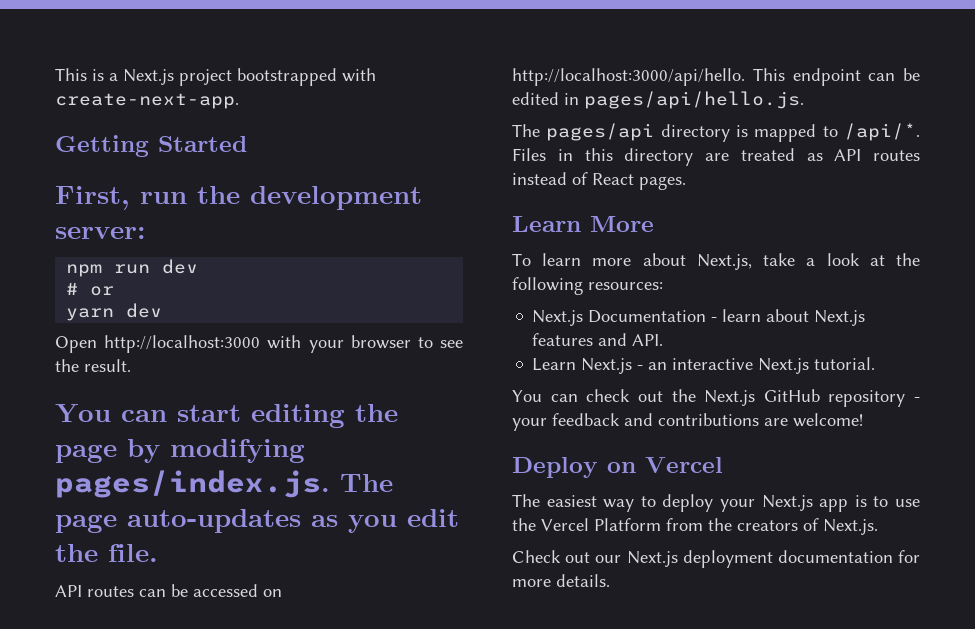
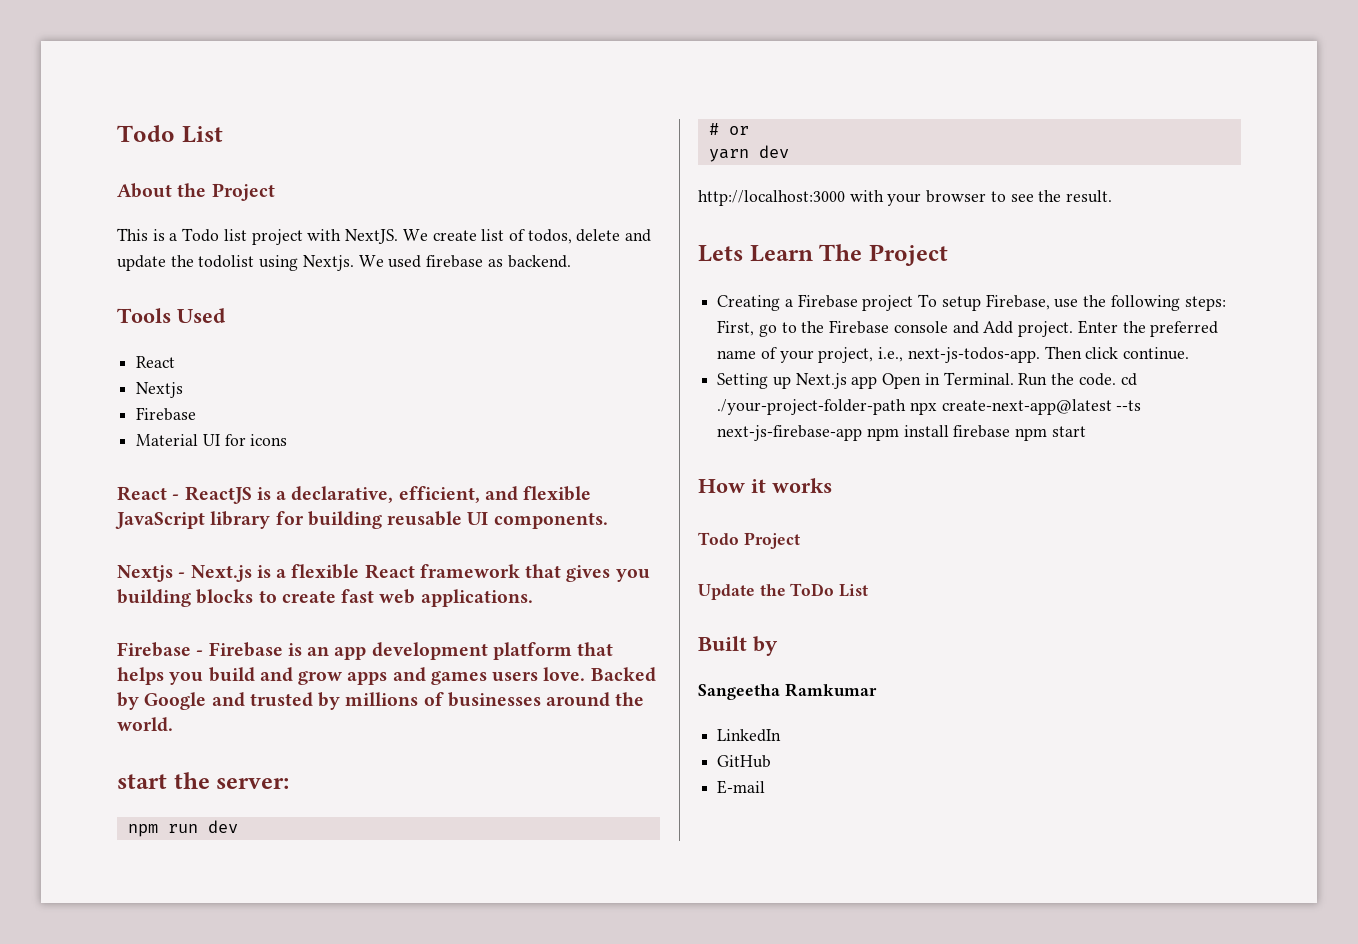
- This is a Next.js project bootstrapped with create-next-app.
- Getting Started
- First, run the development server:
+ Todo List
+ About the Project
+ This is a Todo list project with NextJS. We create list of todos, delete and update the todolist using Nextjs. We used firebase as backend.
+ Tools Used
+ React
+ Nextjs
+ Firebase
+ Material UI for icons
+ React - ReactJS is a declarative, efficient, and flexible JavaScript library for building reusable UI components.
+ Nextjs - Next.js is a flexible React framework that gives you building blocks to create fast web applications.
+ Firebase - Firebase is an app development platform that helps you build and grow apps and games users love. Backed by Google and trusted by millions of businesses around the world.
+ start the server:
- Open http://localhost:3000 with your browser to see the result.
+ http://localhost:3000 with your browser to see the result.
- You can start editing the page by modifying pages/index.js. The page auto-updates as you edit the file.
- API routes can be accessed on http://localhost:3000/api/hello. This endpoint can be edited in pages/api/hello.js.
- The pages/api directory is mapped to /api/*. Files in this directory are treated as API routes instead of React pages.
- Learn More
- To learn more about Next.js, take a look at the following resources:
- Next.js Documentation - learn about Next.js features and API.
- Learn Next.js - an interactive Next.js tutorial.
- You can check out the Next.js GitHub repository - your feedback and contributions are welcome!
- Deploy on Vercel
- The easiest way to deploy your Next.js app is to use the Vercel Platform from the creators of Next.js.
- Check out our Next.js deployment documentation for more details.
+ Lets Learn The Project
+ Creating a Firebase project To setup Firebase, use the following steps: First, go to the Firebase console and Add project. Enter the preferred name of your project, i.e., next-js-todos-app. Then click continue.
+ Setting up Next.js app Open in Terminal. Run the code. cd ./your-project-folder-path npx create-next-app@latest --ts next-js-firebase-app npm install firebase npm start
+ How it works
+ Todo Project
+ Update the ToDo List
+ Built by
+ Sangeetha Ramkumar
+ LinkedIn
+ GitHub
+ E-mail

